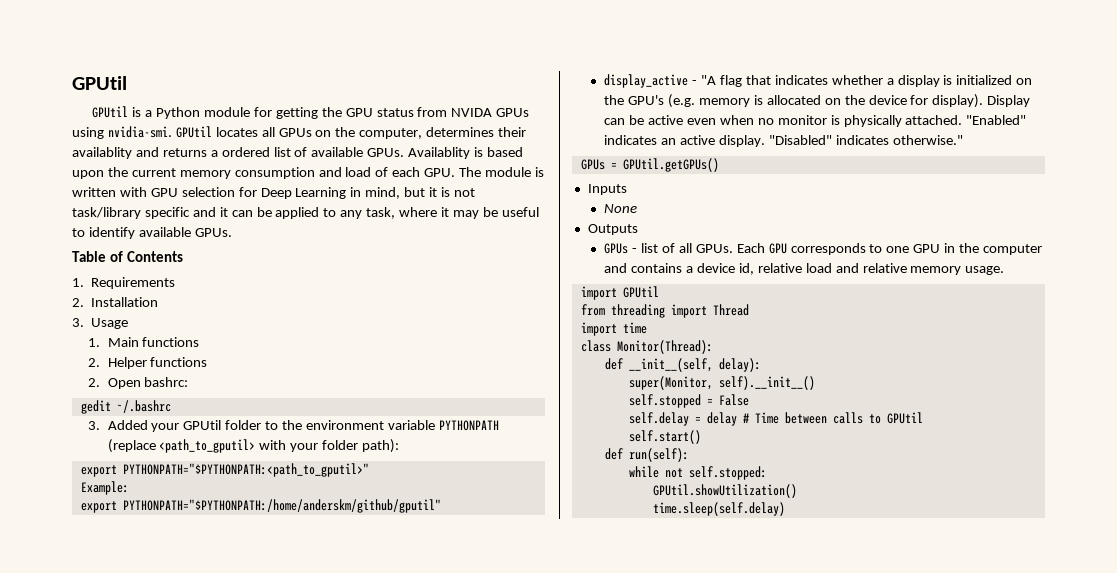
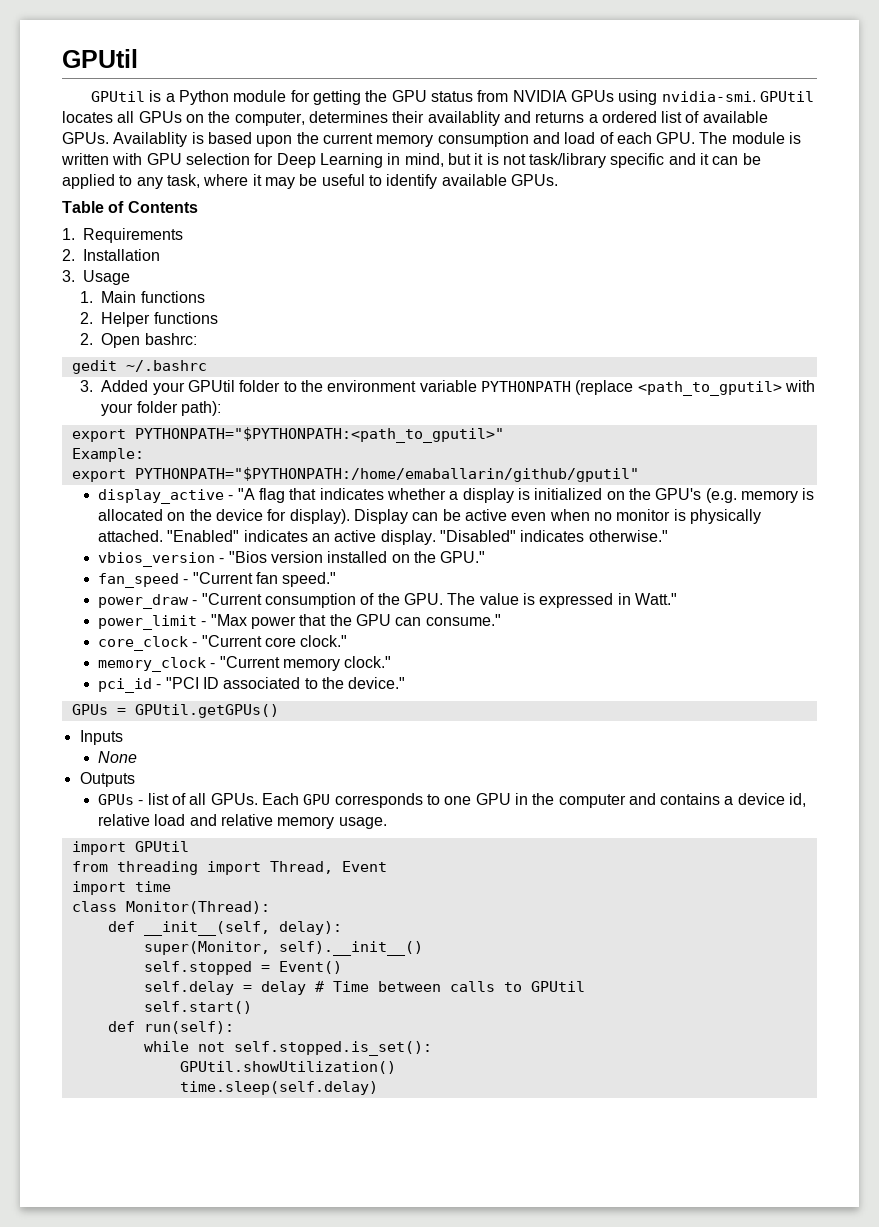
- GPUtil is a Python module for getting the GPU status from NVIDA GPUs using nvidia-smi.
+ GPUtil is a Python module for getting the GPU status from NVIDIA GPUs using nvidia-smi.
- export PYTHONPATH="$PYTHONPATH:/home/anderskm/github/gputil"
+ export PYTHONPATH="$PYTHONPATH:/home/emaballarin/github/gputil"
+ vbios_version - "Bios version installed on the GPU."
+ fan_speed - "Current fan speed."
+ power_draw - "Current consumption of the GPU. The value is expressed in Watt."
+ power_limit - "Max power that the GPU can consume."
+ core_clock - "Current core clock."
+ memory_clock - "Current memory clock."
+ pci_id - "PCI ID associated to the device."
- from threading import Thread
+ from threading import Thread, Event
- self.stopped = False
+ self.stopped = Event()
- while not self.stopped:
+ while not self.stopped.is_set():

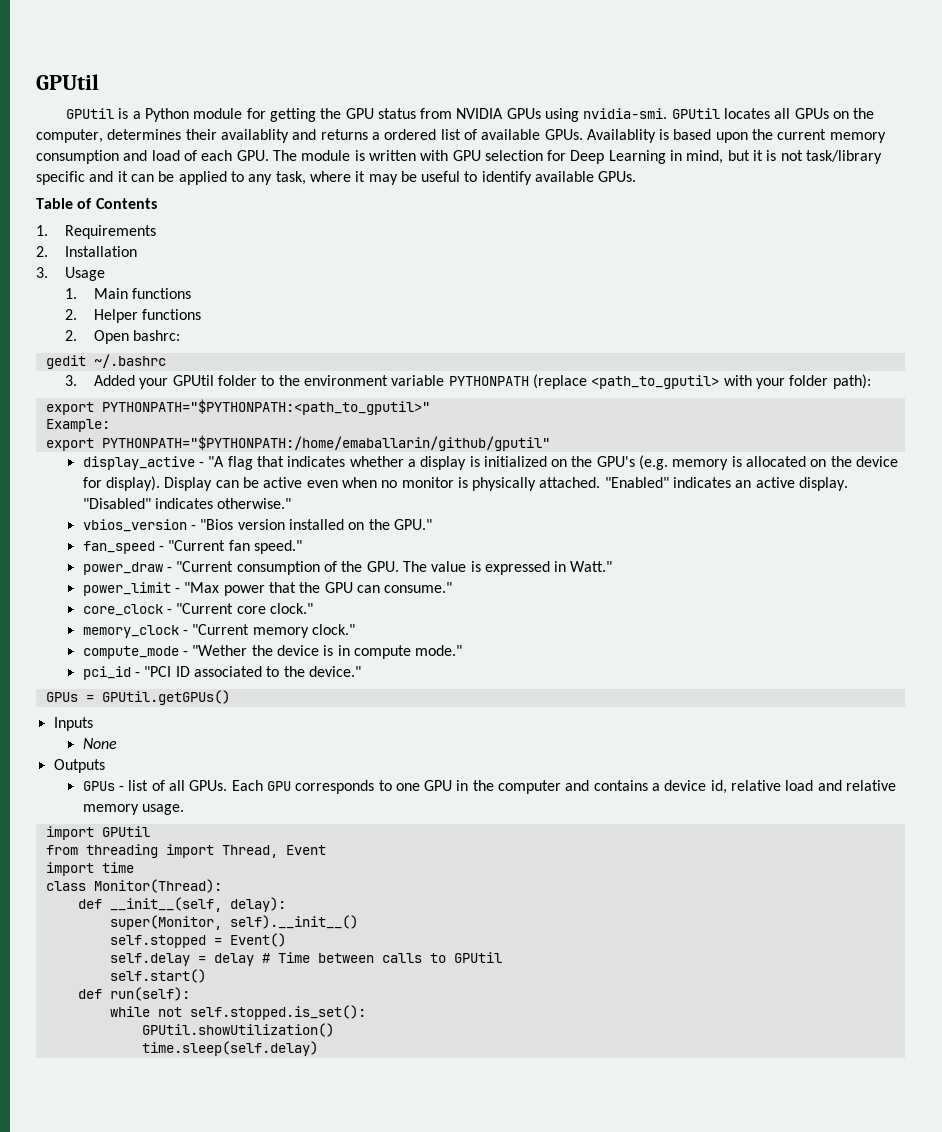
+ compute_mode - "Wether the device is in compute mode."

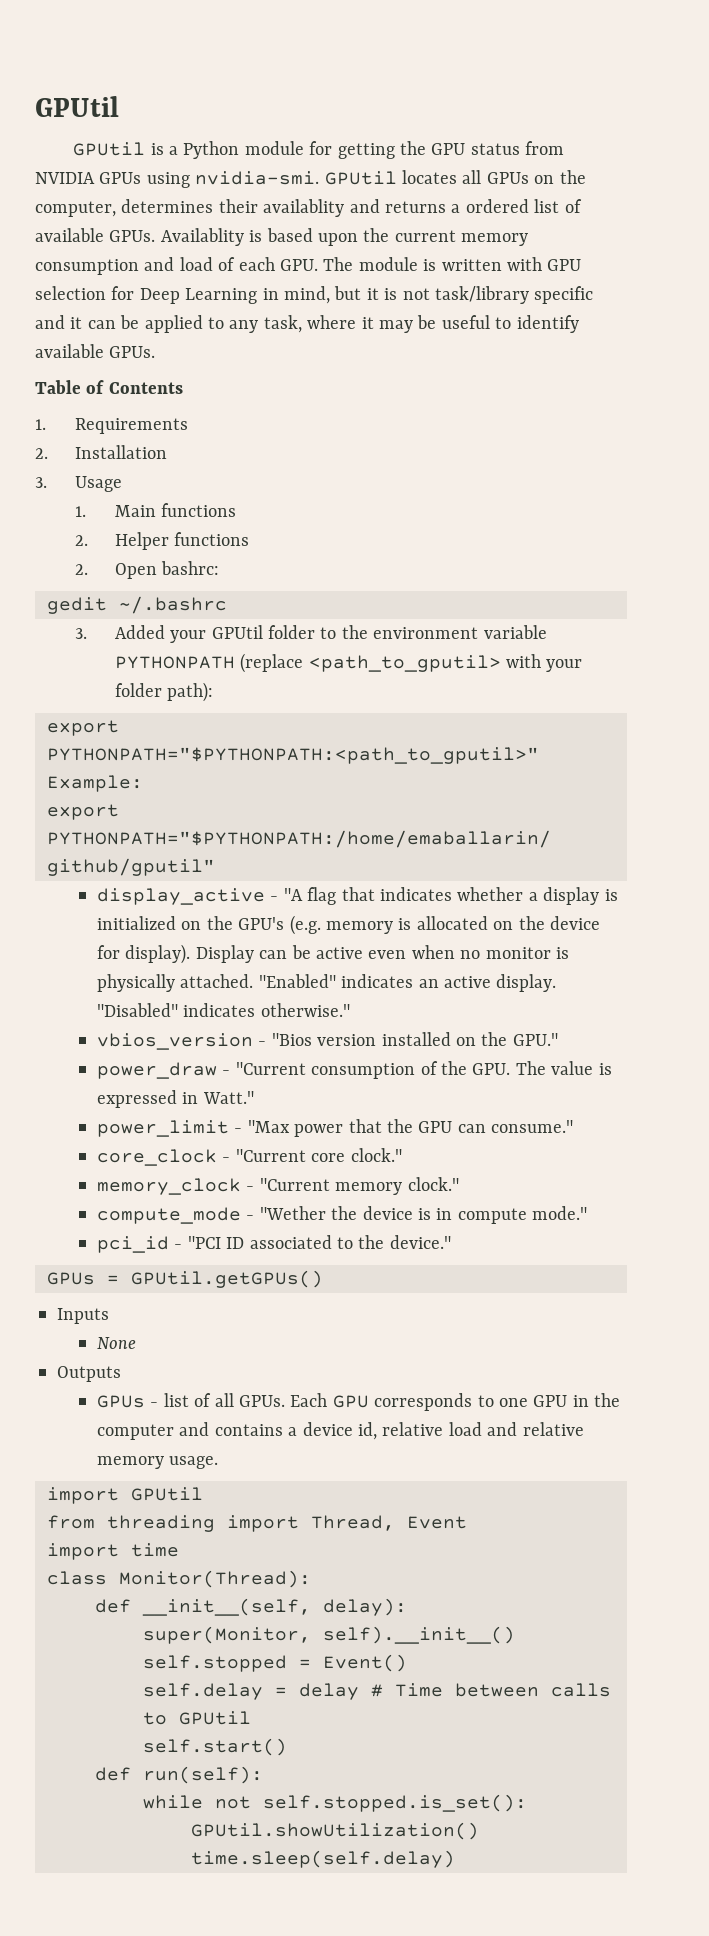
- fan_speed - "Current fan speed."

